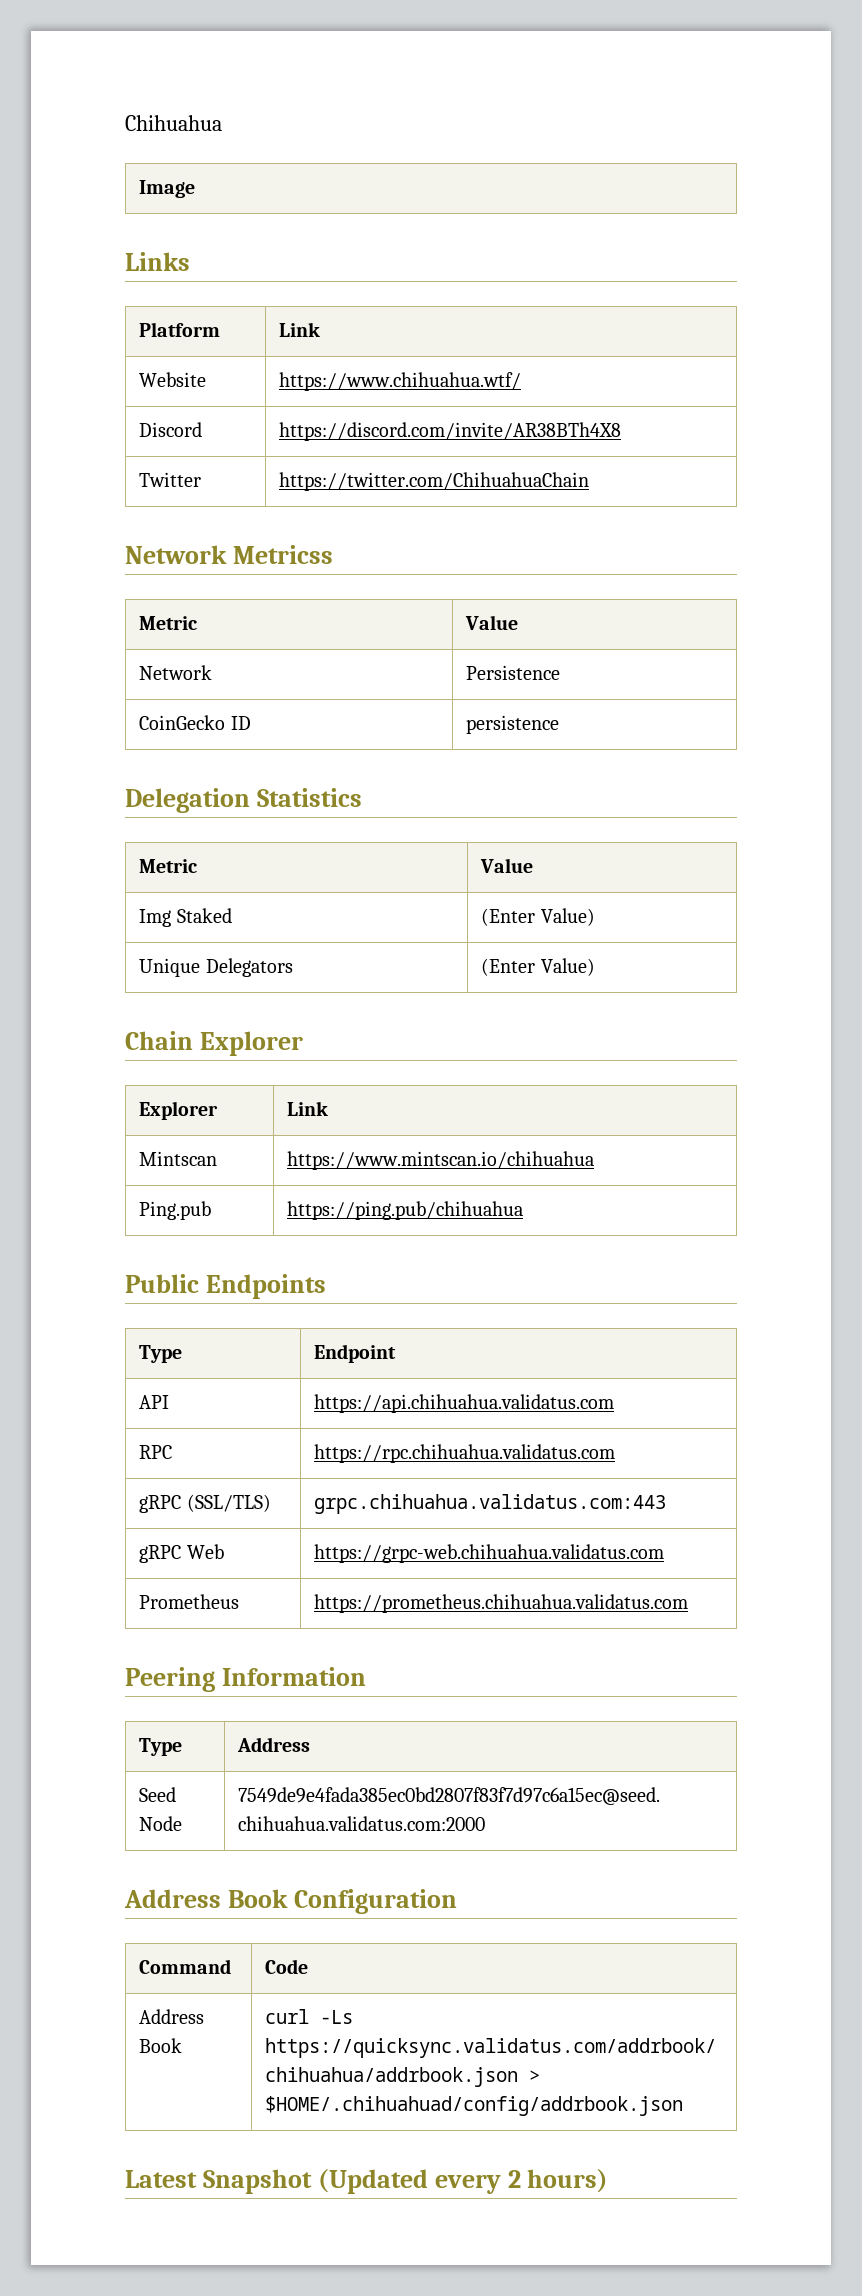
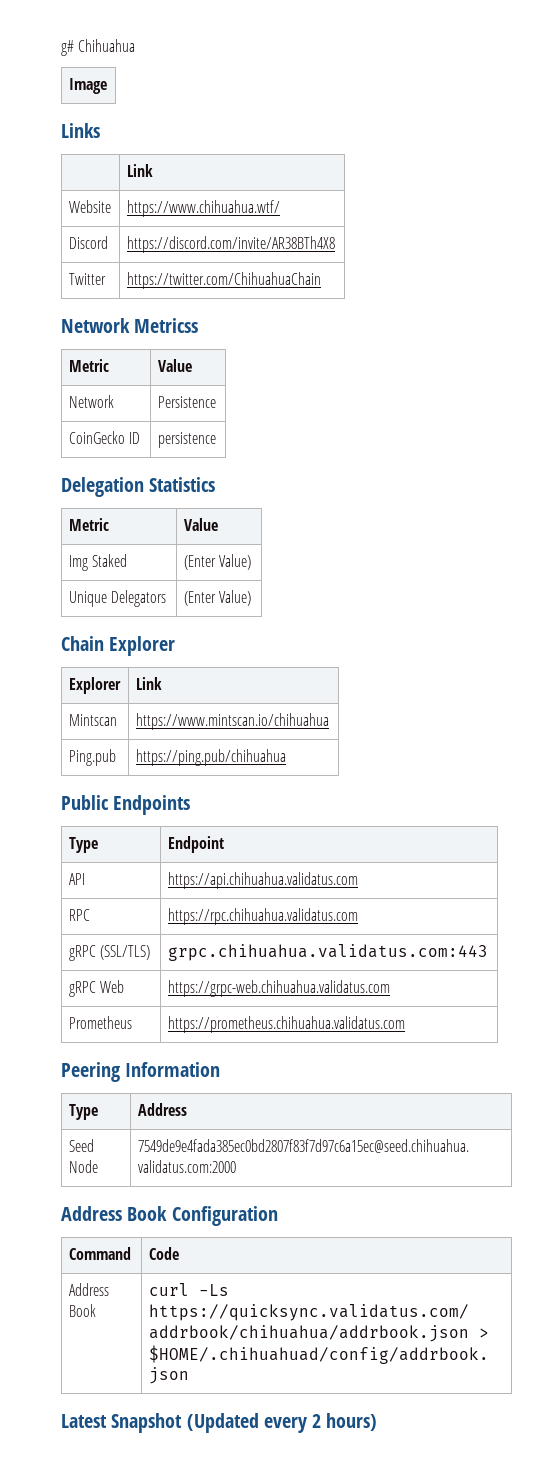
- Chihuahua
+ g# Chihuahua
  Links
- Platform | Link
+ | Link

